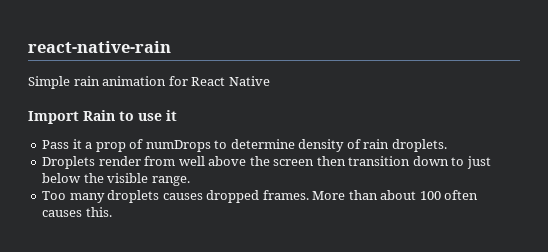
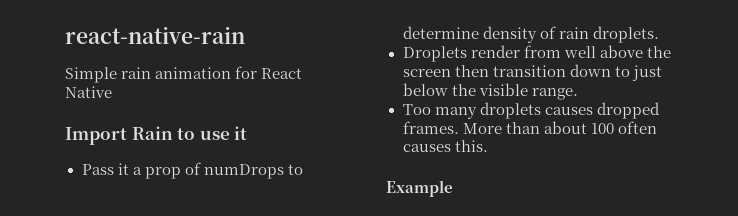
+ Example

